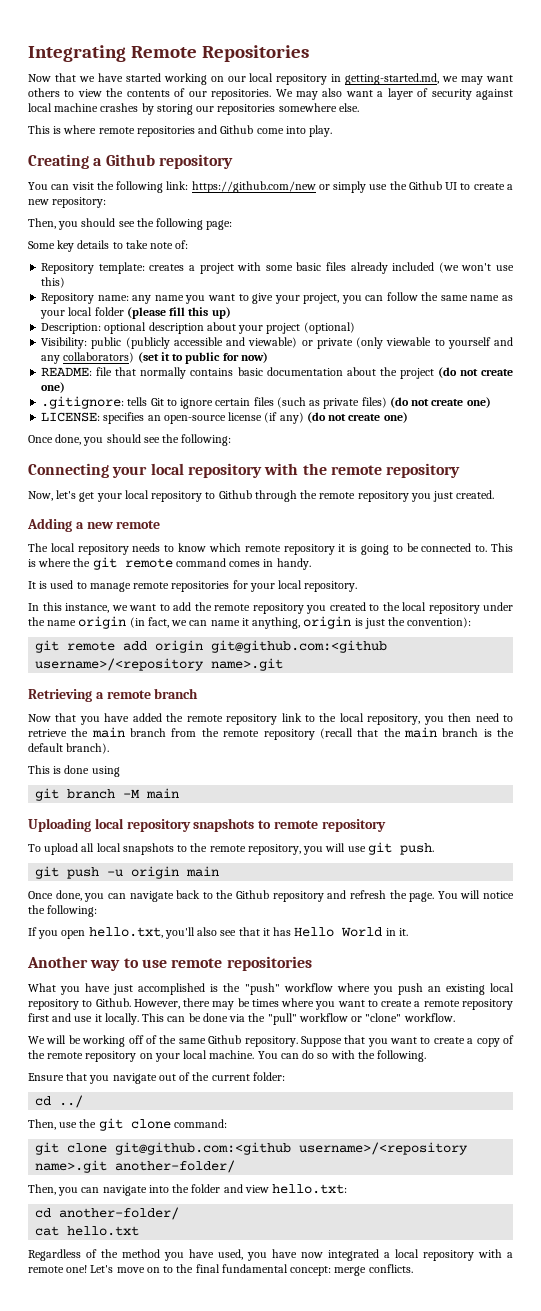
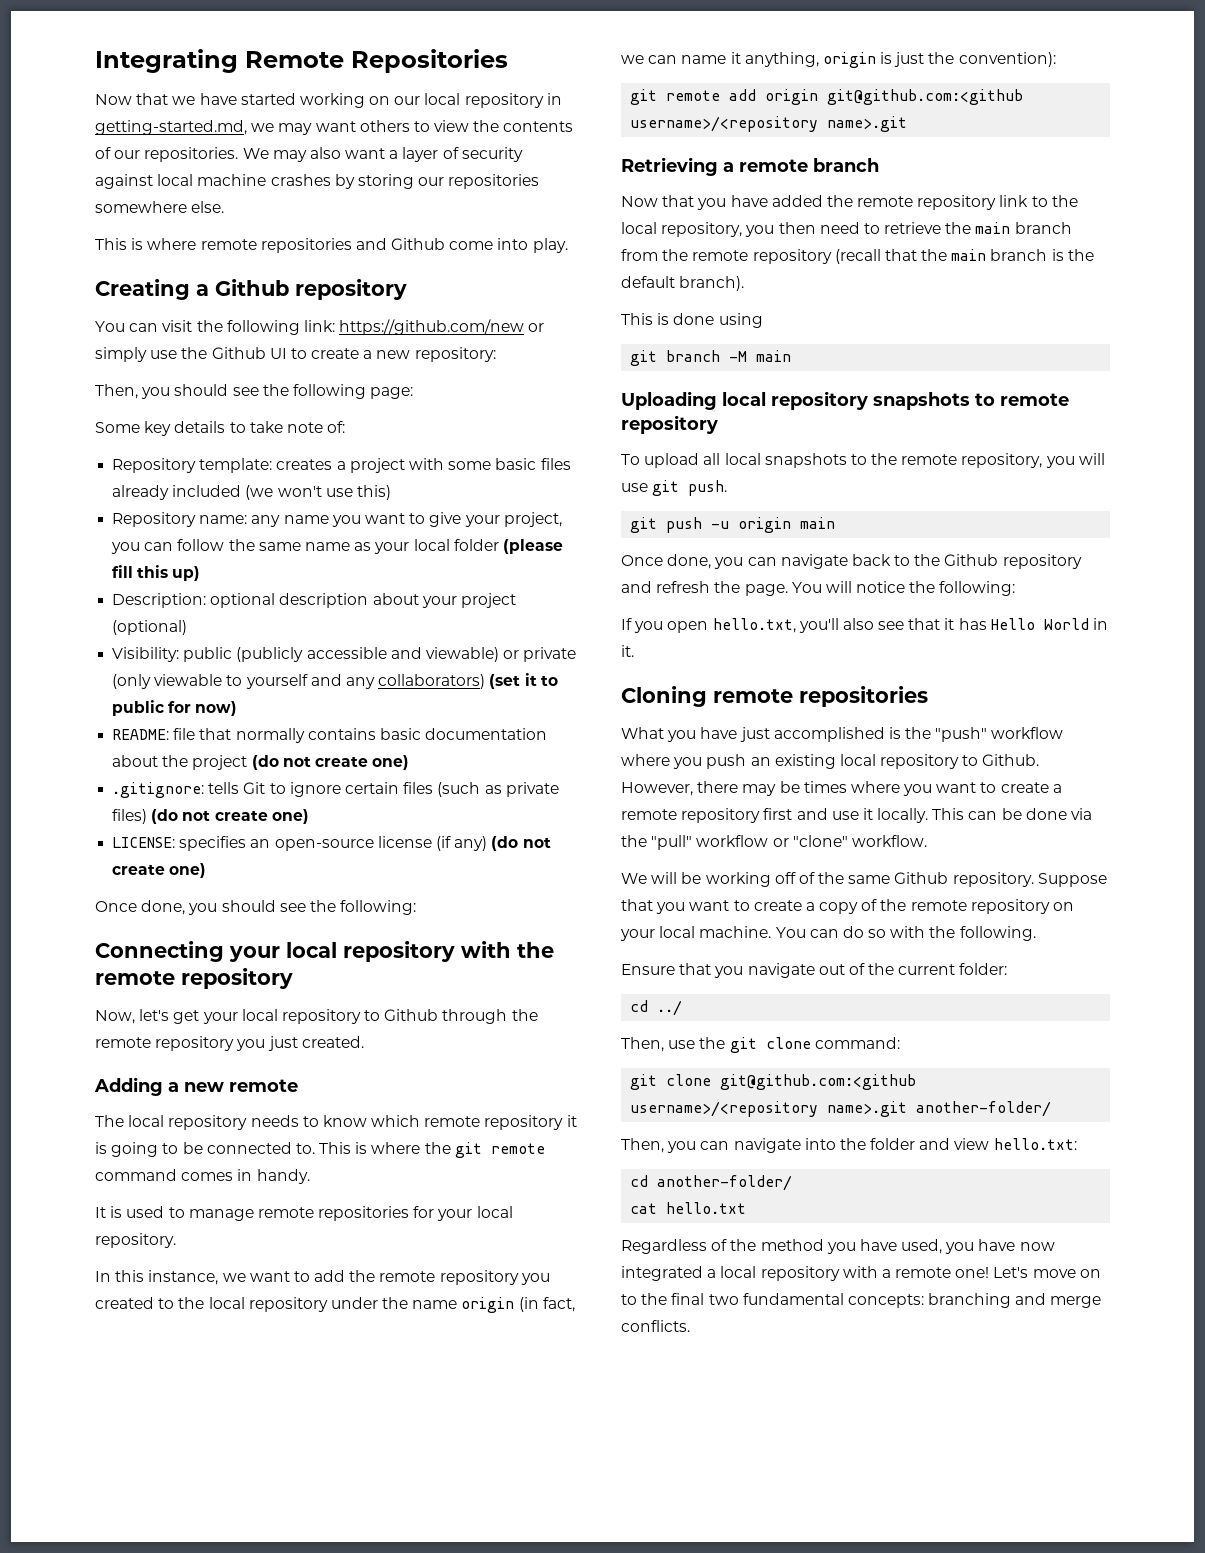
- Another way to use remote repositories
+ Cloning remote repositories
- Let's move on to the final fundamental concept: merge conflicts.
+ Let's move on to the final two fundamental concepts: branching and merge conflicts.

